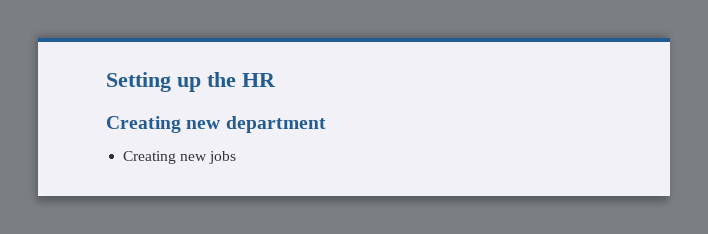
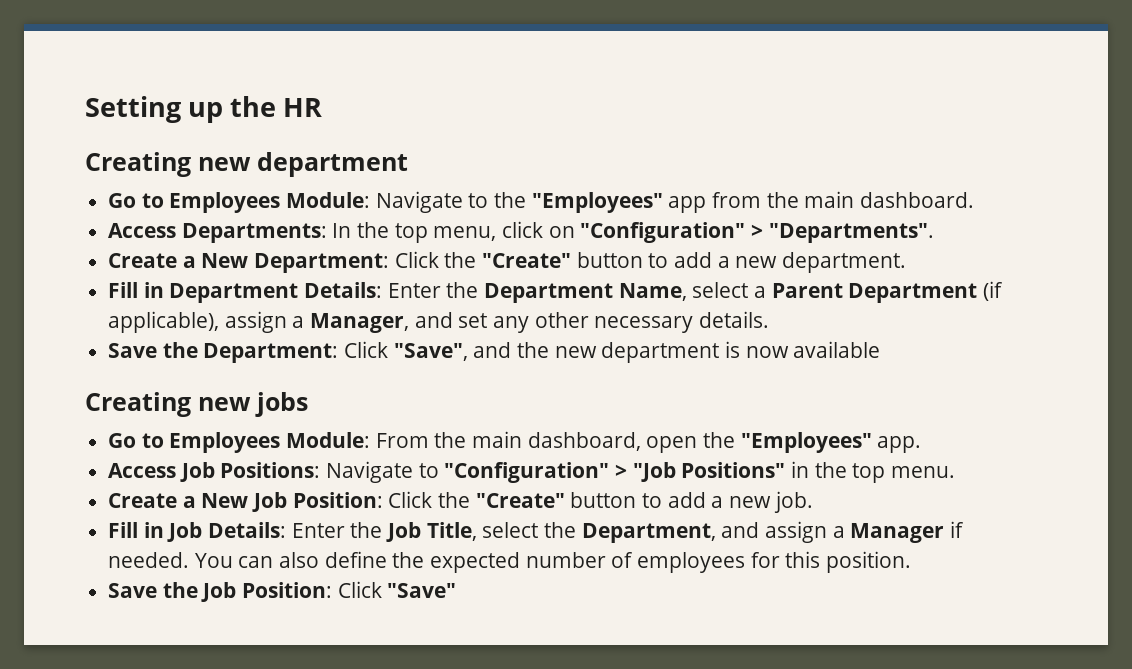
+ Go to Employees Module: Navigate to the "Employees" app from the main dashboard.
+ Access Departments: In the top menu, click on "Configuration" > "Departments".
+ Create a New Department: Click the "Create" button to add a new department.
+ Fill in Department Details: Enter the Department Name, select a Parent Department (if applicable), assign a Manager, and set any other necessary details.
+ Save the Department: Click "Save", and the new department is now available
  Creating new jobs
+ Go to Employees Module: From the main dashboard, open the "Employees" app.
+ Access Job Positions: Navigate to "Configuration" > "Job Positions" in the top menu.
+ Create a New Job Position: Click the "Create" button to add a new job.
+ Fill in Job Details: Enter the Job Title, select the Department, and assign a Manager if needed. You can also define the expected number of employees for this position.
+ Save the Job Position: Click "Save"

